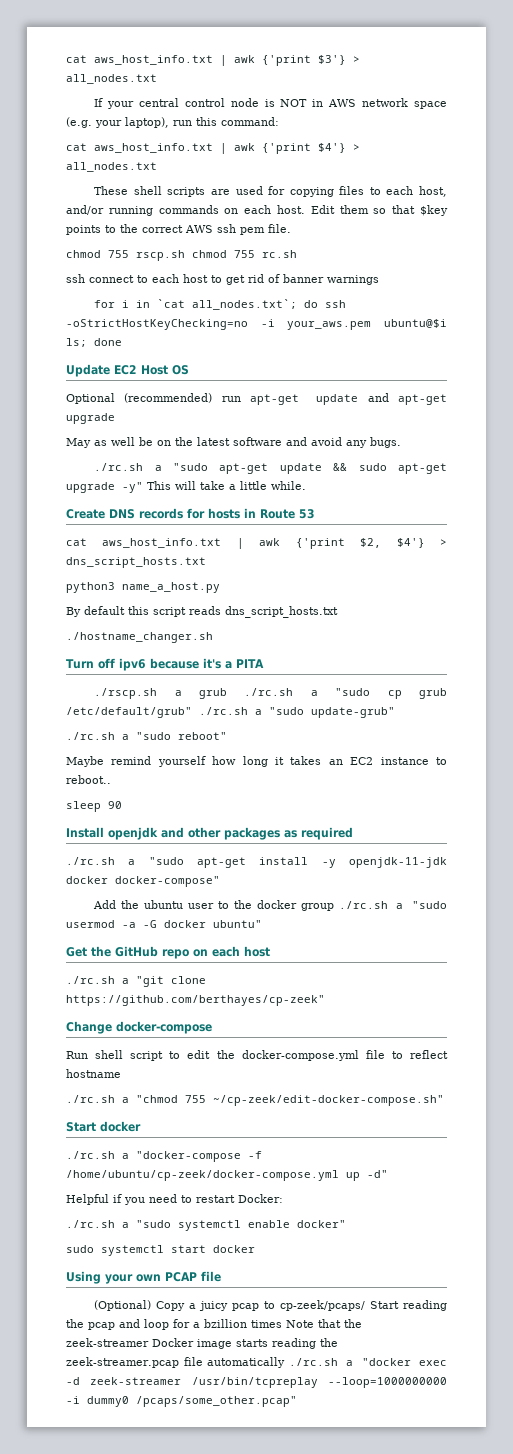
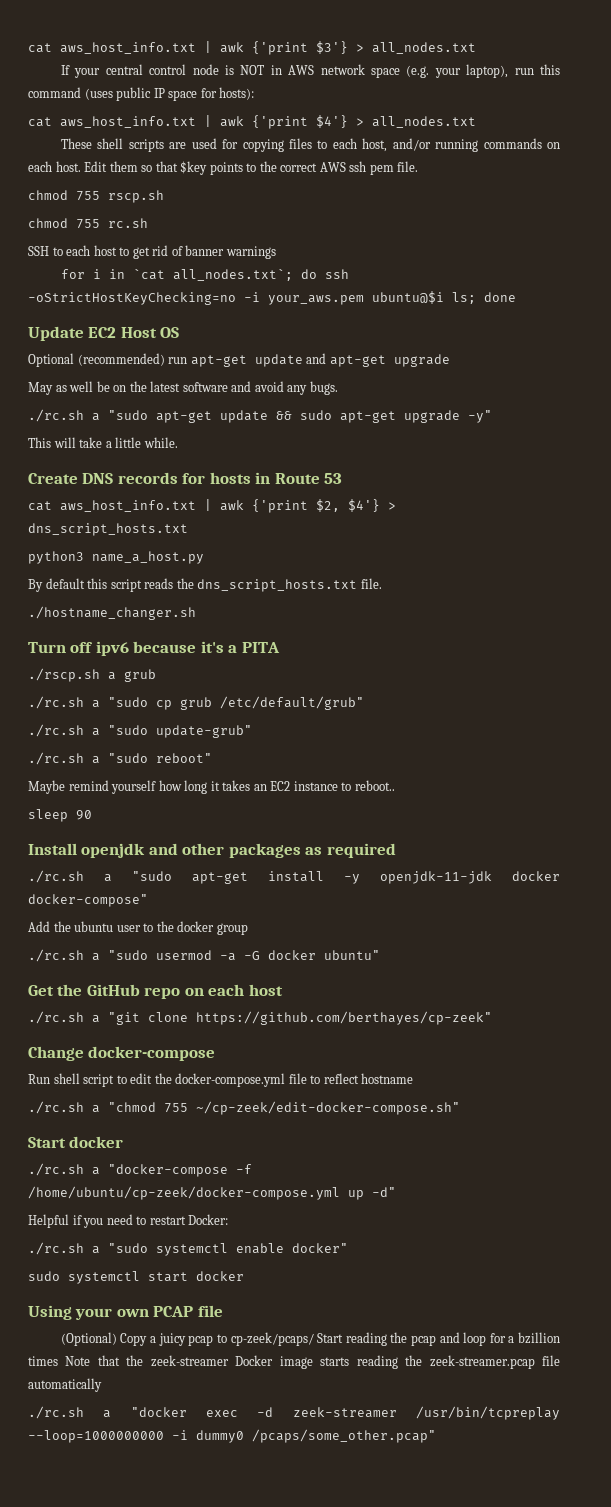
- If your central control node is NOT in AWS network space (e.g. your laptop), run this command:
+ If your central control node is NOT in AWS network space (e.g. your laptop), run this command (uses public IP space for hosts):
- chmod 755 rscp.sh chmod 755 rc.sh
+ chmod 755 rscp.sh
+ chmod 755 rc.sh
- ssh connect to each host to get rid of banner warnings
+ SSH to each host to get rid of banner warnings
- ./rc.sh a "sudo apt-get update && sudo apt-get upgrade -y" This will take a little while.
+ ./rc.sh a "sudo apt-get update && sudo apt-get upgrade -y"
+ This will take a little while.
- By default this script reads dns_script_hosts.txt
+ By default this script reads the dns_script_hosts.txt file.
- ./rscp.sh a grub ./rc.sh a "sudo cp grub /etc/default/grub" ./rc.sh a "sudo update-grub"
+ ./rscp.sh a grub
+ ./rc.sh a "sudo cp grub /etc/default/grub"
+ ./rc.sh a "sudo update-grub"
- Add the ubuntu user to the docker group ./rc.sh a "sudo usermod -a -G docker ubuntu"
+ Add the ubuntu user to the docker group
+ ./rc.sh a "sudo usermod -a -G docker ubuntu"
- (Optional) Copy a juicy pcap to cp-zeek/pcaps/ Start reading the pcap and loop for a bzillion times Note that the zeek-streamer Docker image starts reading the zeek-streamer.pcap file automatically ./rc.sh a "docker exec -d zeek-streamer /usr/bin/tcpreplay --loop=1000000000 -i dummy0 /pcaps/some_other.pcap"
+ (Optional) Copy a juicy pcap to cp-zeek/pcaps/ Start reading the pcap and loop for a bzillion times Note that the zeek-streamer Docker image starts reading the zeek-streamer.pcap file automatically
+ ./rc.sh a "docker exec -d zeek-streamer /usr/bin/tcpreplay --loop=1000000000 -i dummy0 /pcaps/some_other.pcap"

